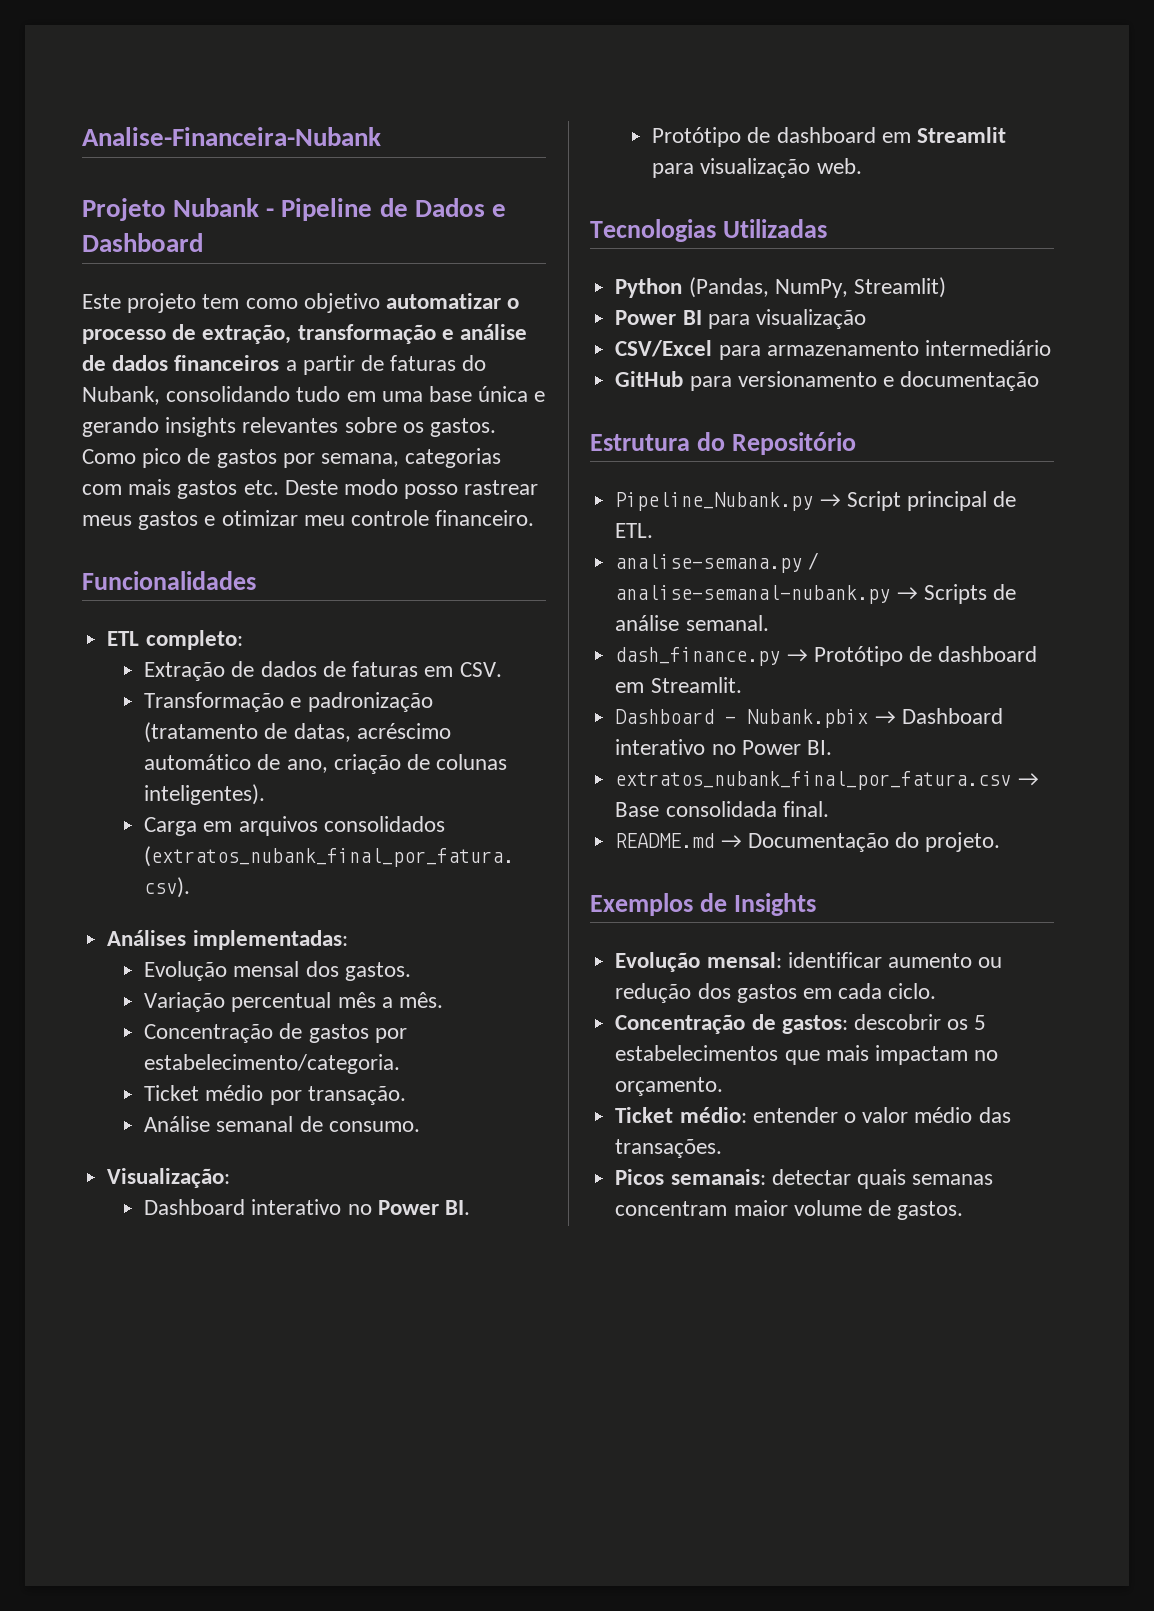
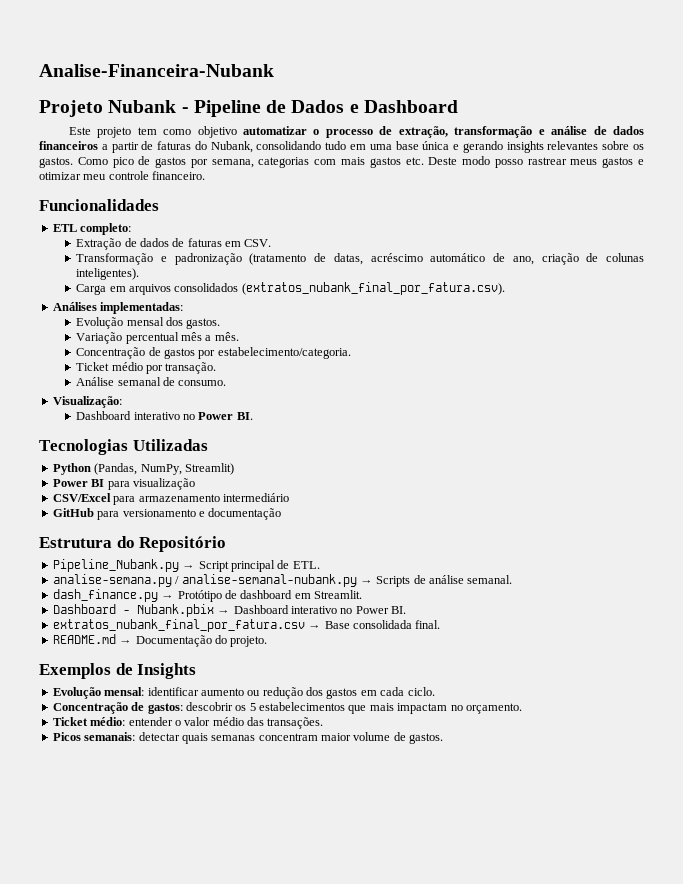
- Protótipo de dashboard em Streamlit para visualização web.

